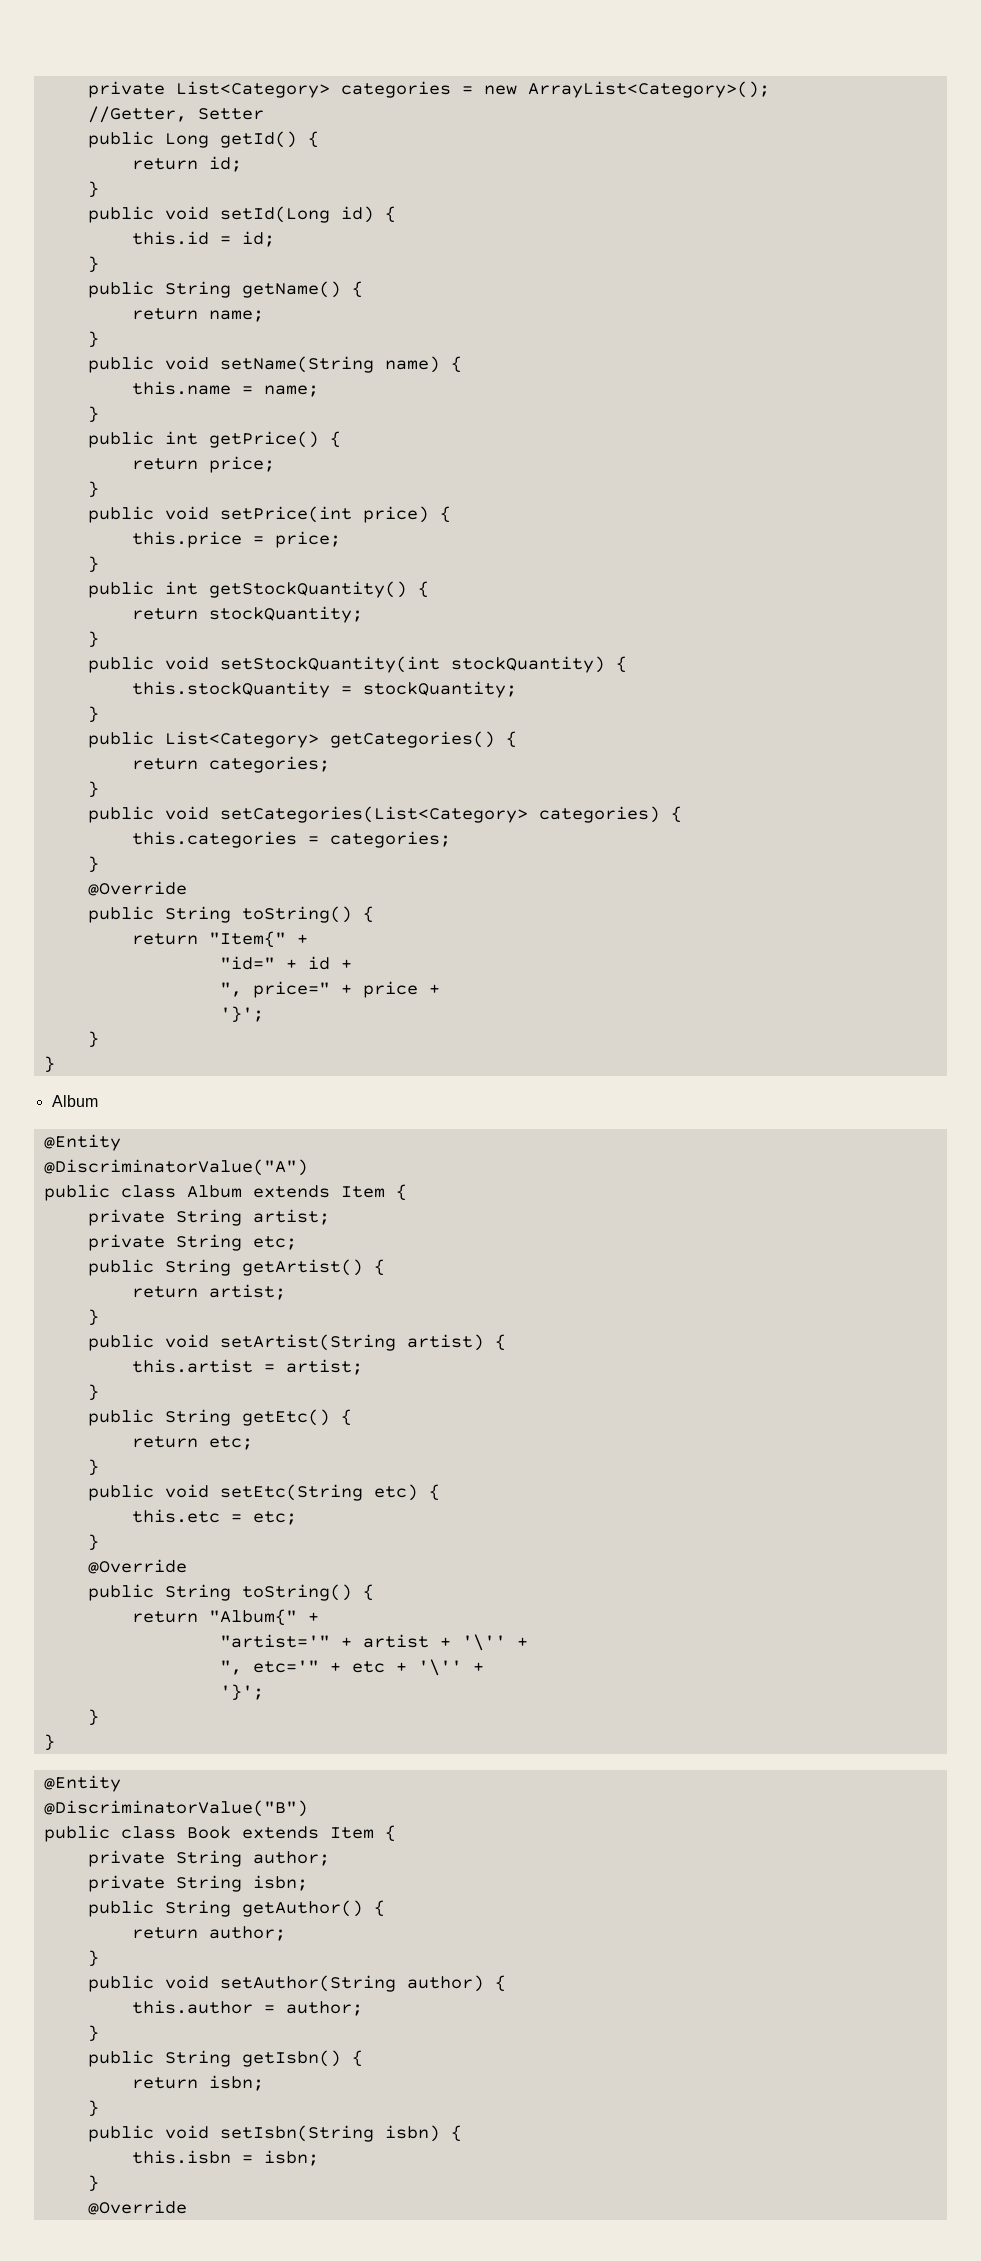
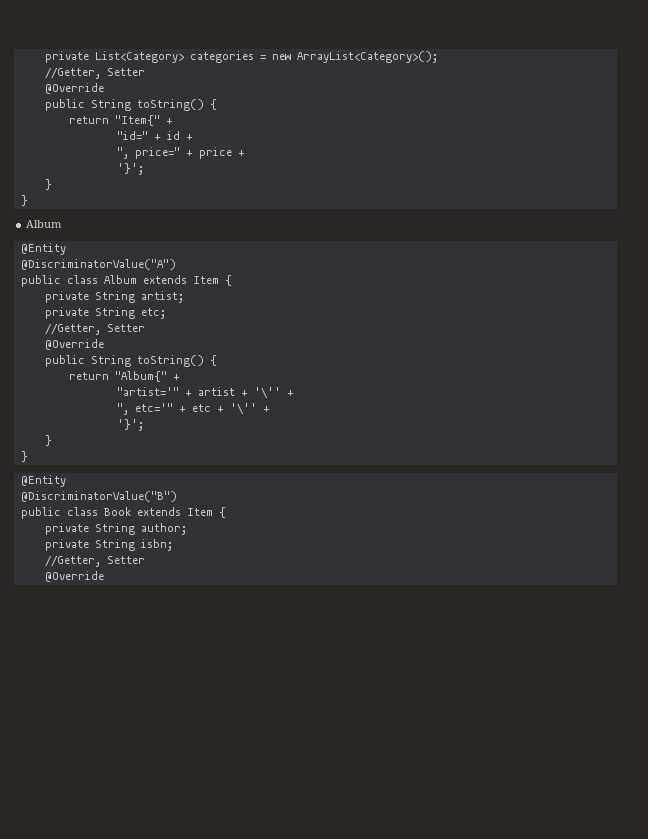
- public Long getId() {
- return id;
- }
- public void setId(Long id) {
- this.id = id;
- }
- public String getName() {
- return name;
- }
- public void setName(String name) {
- this.name = name;
- }
- public int getPrice() {
- return price;
- }
- public void setPrice(int price) {
- this.price = price;
- }
- public int getStockQuantity() {
- return stockQuantity;
- }
- public void setStockQuantity(int stockQuantity) {
- this.stockQuantity = stockQuantity;
- }
- public List<Category> getCategories() {
- return categories;
- }
- public void setCategories(List<Category> categories) {
- this.categories = categories;
- }
  private String etc;
- public String getArtist() {
- return artist;
- }
- public void setArtist(String artist) {
- this.artist = artist;
- }
- public String getEtc() {
- return etc;
- }
- public void setEtc(String etc) {
- this.etc = etc;
- }
+ //Getter, Setter
  private String isbn;
- public String getAuthor() {
- return author;
- }
- public void setAuthor(String author) {
- this.author = author;
- }
- public String getIsbn() {
- return isbn;
- }
- public void setIsbn(String isbn) {
- this.isbn = isbn;
- }
+ //Getter, Setter

